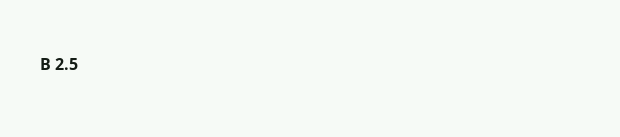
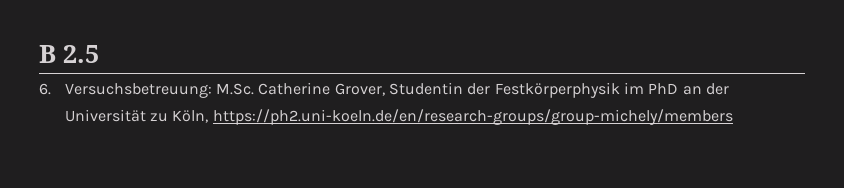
+ 6. Versuchsbetreuung: M.Sc. Catherine Grover, Studentin der Festkörperphysik im PhD an der Universität zu Köln, https://ph2.uni-koeln.de/en/research-groups/group-michely/members

